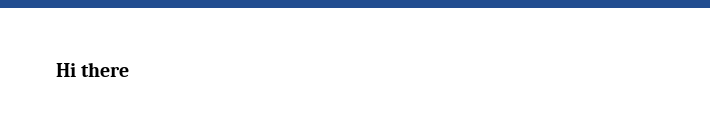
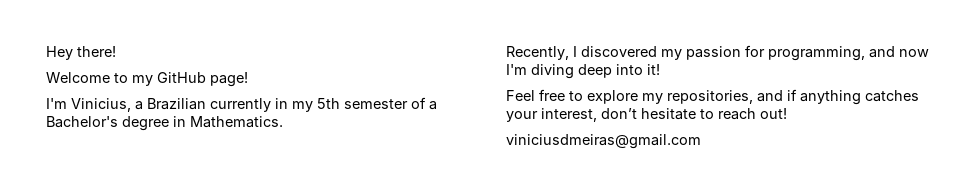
- Hi there
+ Hey there!
+ Welcome to my GitHub page!
+ I'm Vinicius, a Brazilian currently in my 5th semester of a Bachelor's degree in Mathematics.
+ Recently, I discovered my passion for programming, and now I'm diving deep into it!
+ Feel free to explore my repositories, and if anything catches your interest, don’t hesitate to reach out!
+ viniciusdmeiras@gmail.com

